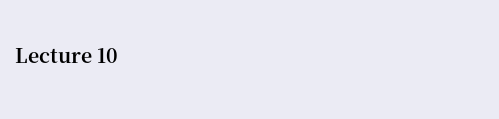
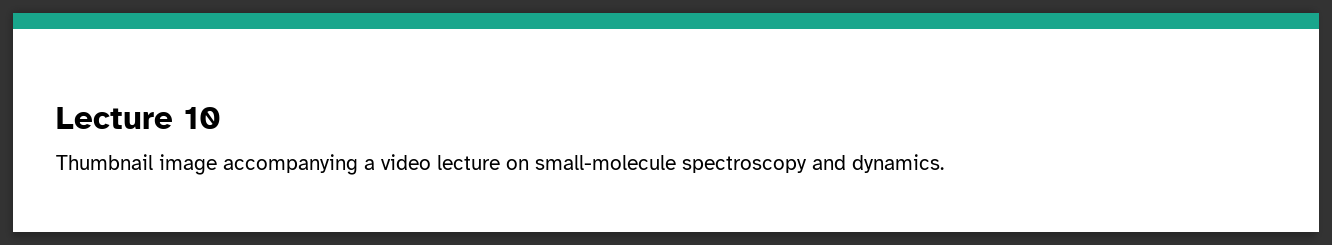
+ Thumbnail image accompanying a video lecture on small-molecule spectroscopy and dynamics.

